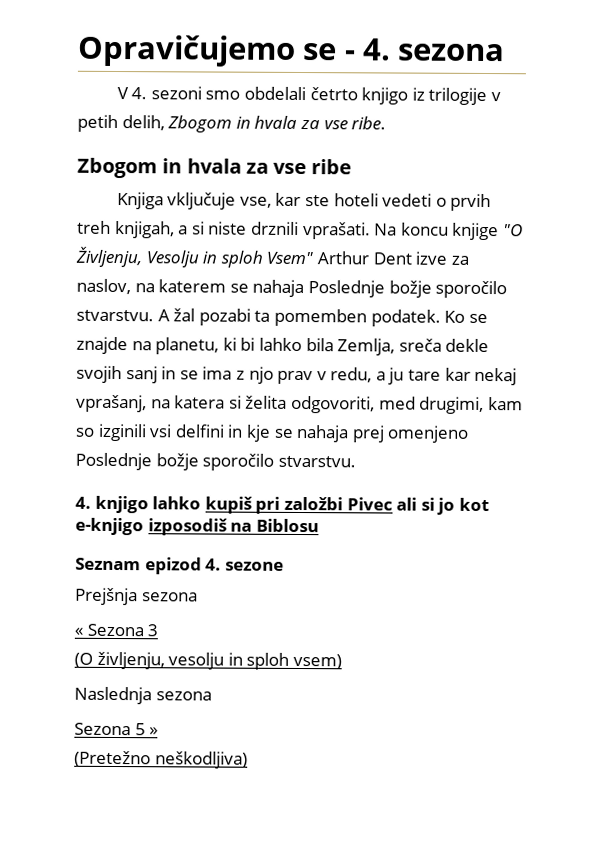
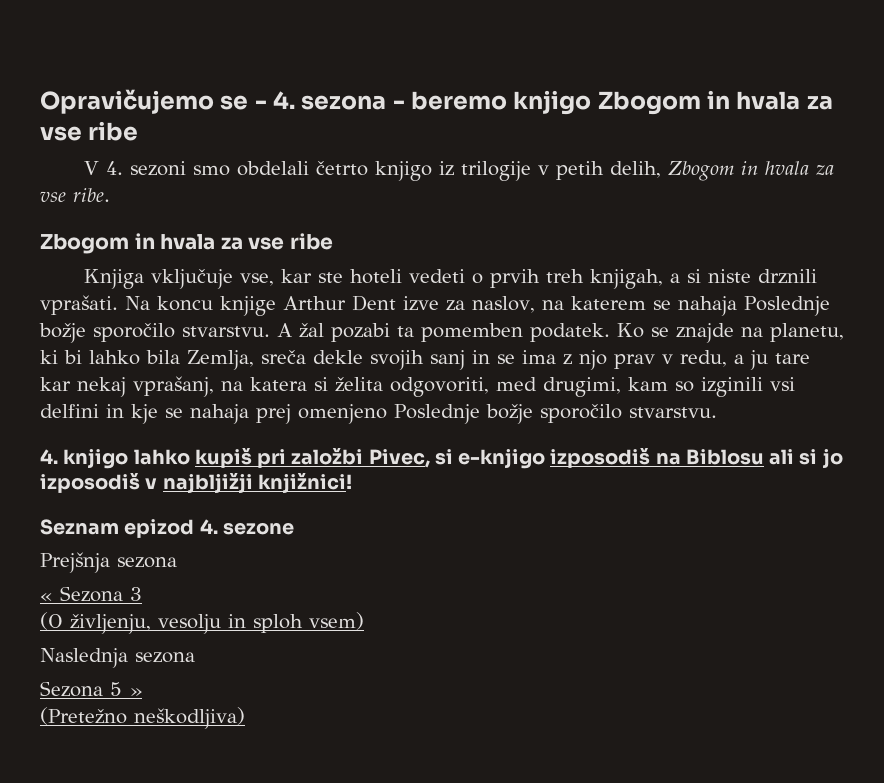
- Opravičujemo se - 4. sezona
+ Opravičujemo se - 4. sezona - beremo knjigo Zbogom in hvala za vse ribe
- Na koncu knjige "O Življenju, Vesolju in sploh Vsem" Arthur Dent izve za naslov, na katerem se nahaja Poslednje božje sporočilo stvarstvu.
+ Na koncu knjige Arthur Dent izve za naslov, na katerem se nahaja Poslednje božje sporočilo stvarstvu.
- 4. knjigo lahko kupiš pri založbi Pivec ali si jo kot e-knjigo izposodiš na Biblosu
+ 4. knjigo lahko kupiš pri založbi Pivec, si e-knjigo izposodiš na Biblosu ali si jo izposodiš v najbljižji knjižnici!

